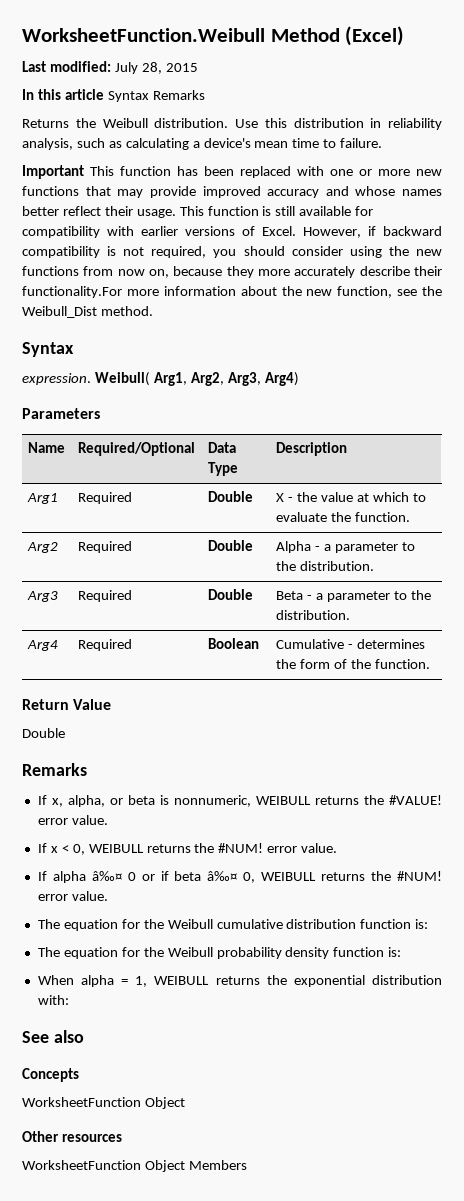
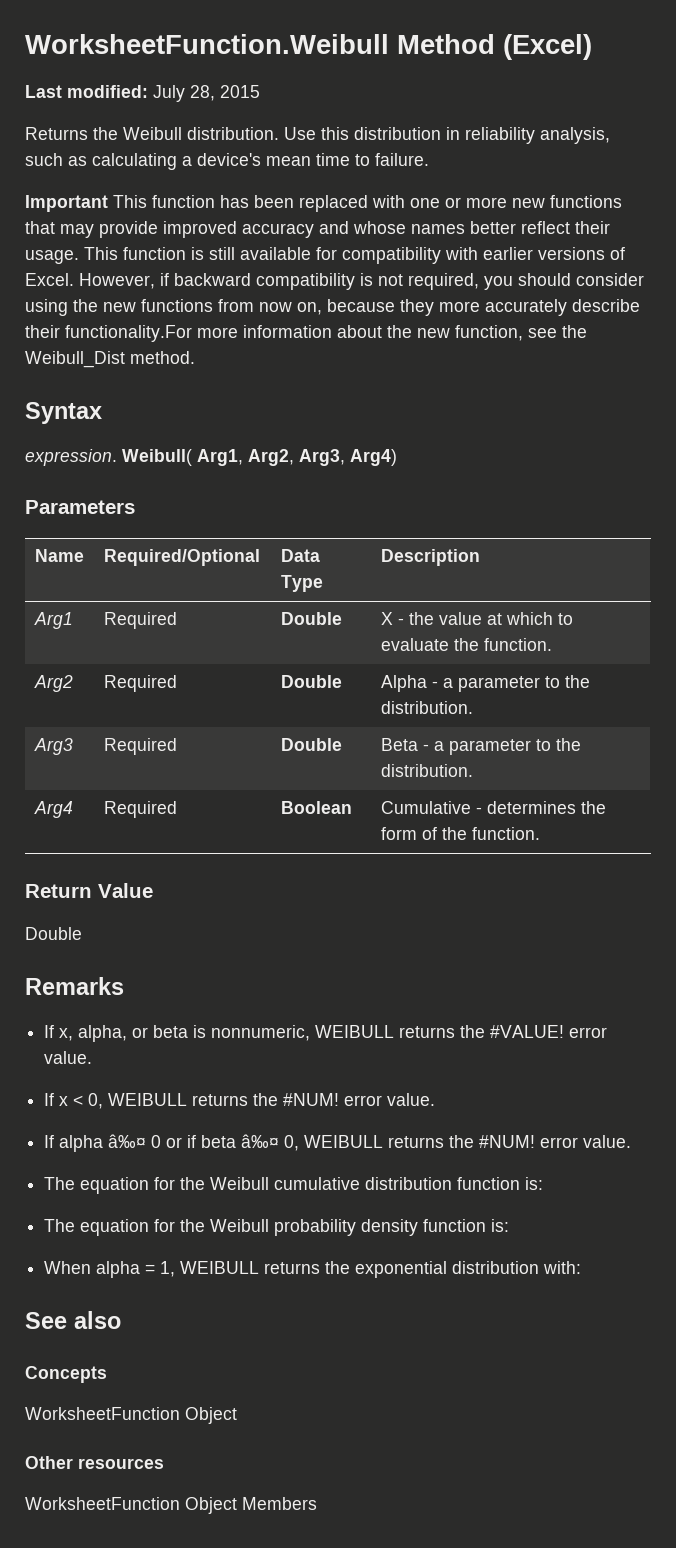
- In this article Syntax Remarks

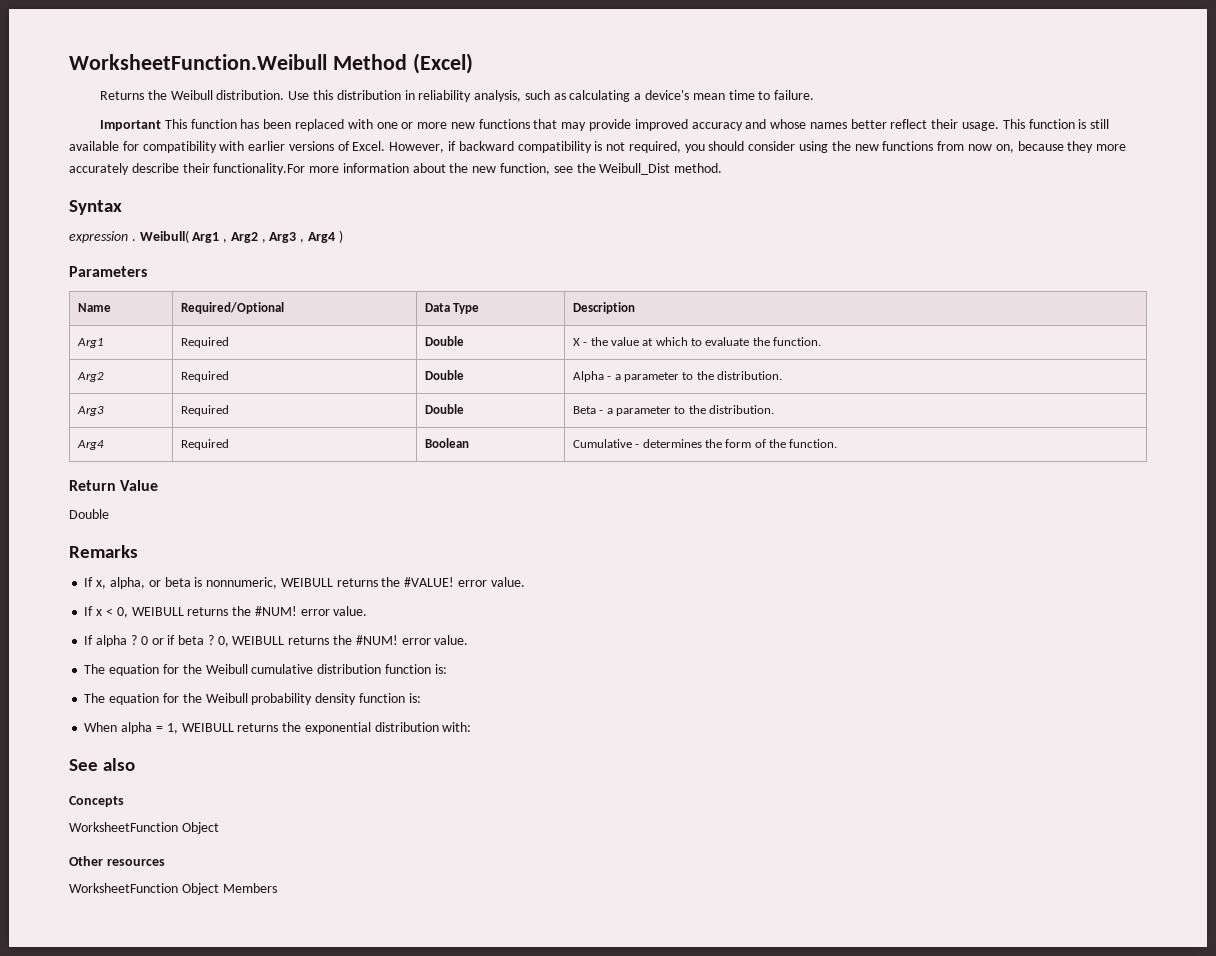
- Last modified: July 28, 2015
- expression. Weibull( Arg1, Arg2, Arg3, Arg4)
+ expression . Weibull( Arg1 , Arg2 , Arg3 , Arg4 )
- If alpha â‰¤ 0 or if beta â‰¤ 0, WEIBULL returns the #NUM! error value.
+ If alpha ? 0 or if beta ? 0, WEIBULL returns the #NUM! error value.

